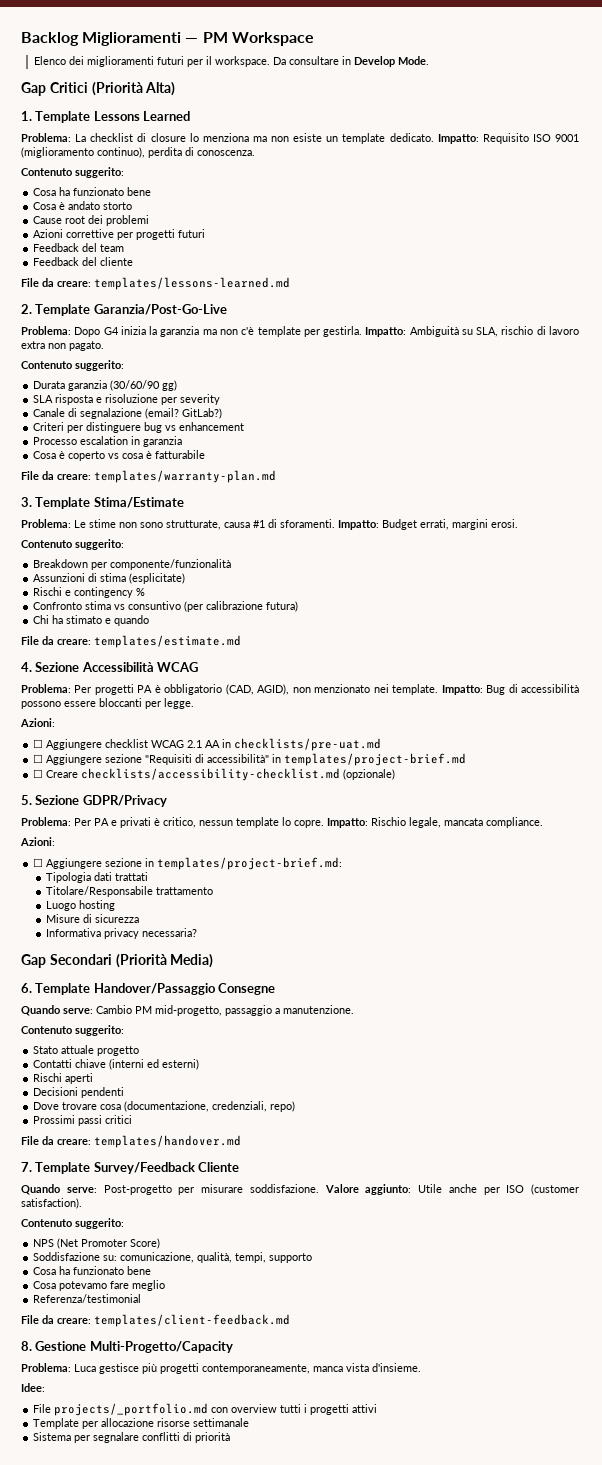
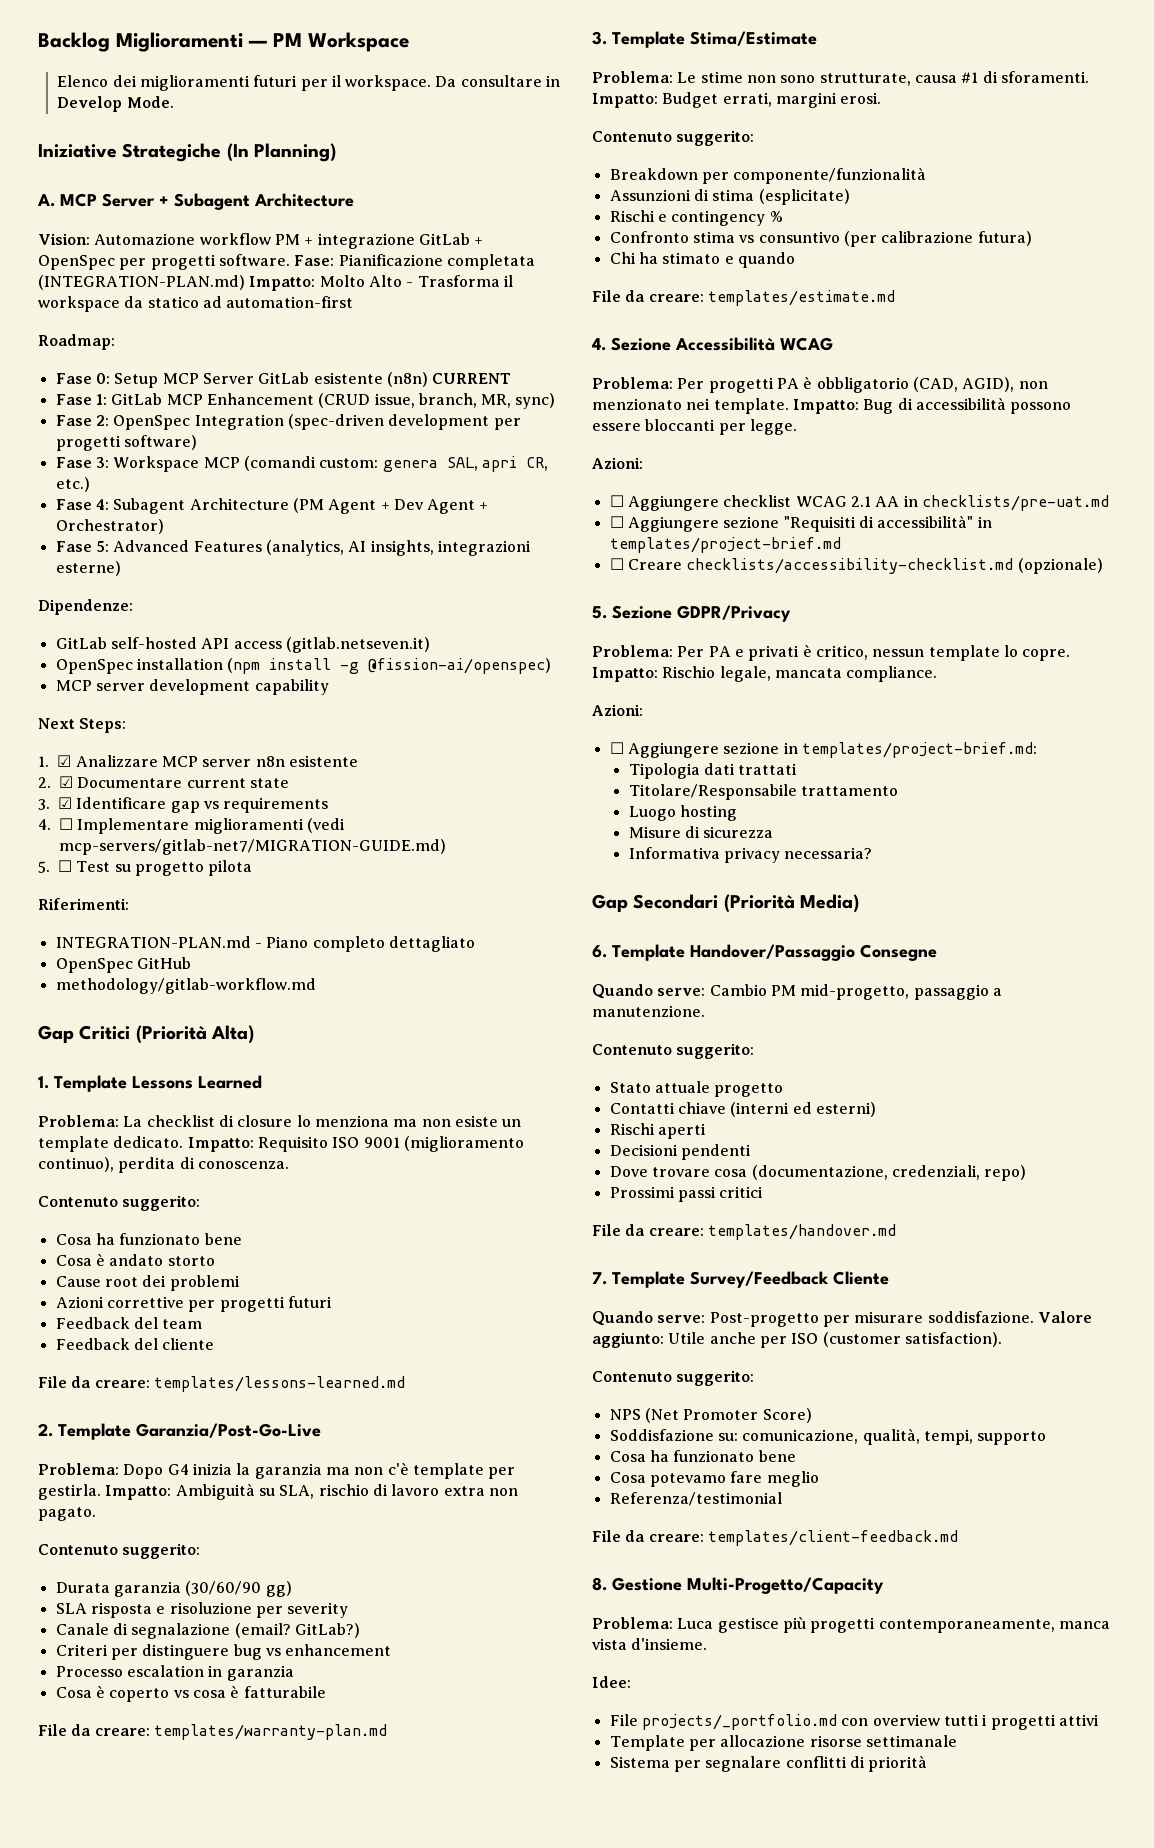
+ Iniziative Strategiche (In Planning)
+ A. MCP Server + Subagent Architecture
+ Vision: Automazione workflow PM + integrazione GitLab + OpenSpec per progetti software. Fase: Pianificazione completata (INTEGRATION-PLAN.md) Impatto: Molto Alto - Trasforma il workspace da statico ad automation-first
+ Roadmap:
+ Fase 0: Setup MCP Server GitLab esistente (n8n) CURRENT
+ Fase 1: GitLab MCP Enhancement (CRUD issue, branch, MR, sync)
+ Fase 2: OpenSpec Integration (spec-driven development per progetti software)
+ Fase 3: Workspace MCP (comandi custom: genera SAL, apri CR, etc.)
+ Fase 4: Subagent Architecture (PM Agent + Dev Agent + Orchestrator)
+ Fase 5: Advanced Features (analytics, AI insights, integrazioni esterne)
+ Dipendenze:
+ GitLab self-hosted API access (gitlab.netseven.it)
+ OpenSpec installation (npm install -g @fission-ai/openspec)
+ MCP server development capability
+ Next Steps:
+ 1. ☑ Analizzare MCP server n8n esistente
+ 2. ☑ Documentare current state
+ 3. ☑ Identificare gap vs requirements
+ 4. ☐ Implementare miglioramenti (vedi mcp-servers/gitlab-net7/MIGRATION-GUIDE.md)
+ 5. ☐ Test su progetto pilota
+ Riferimenti:
+ INTEGRATION-PLAN.md - Piano completo dettagliato
+ OpenSpec GitHub
+ methodology/gitlab-workflow.md

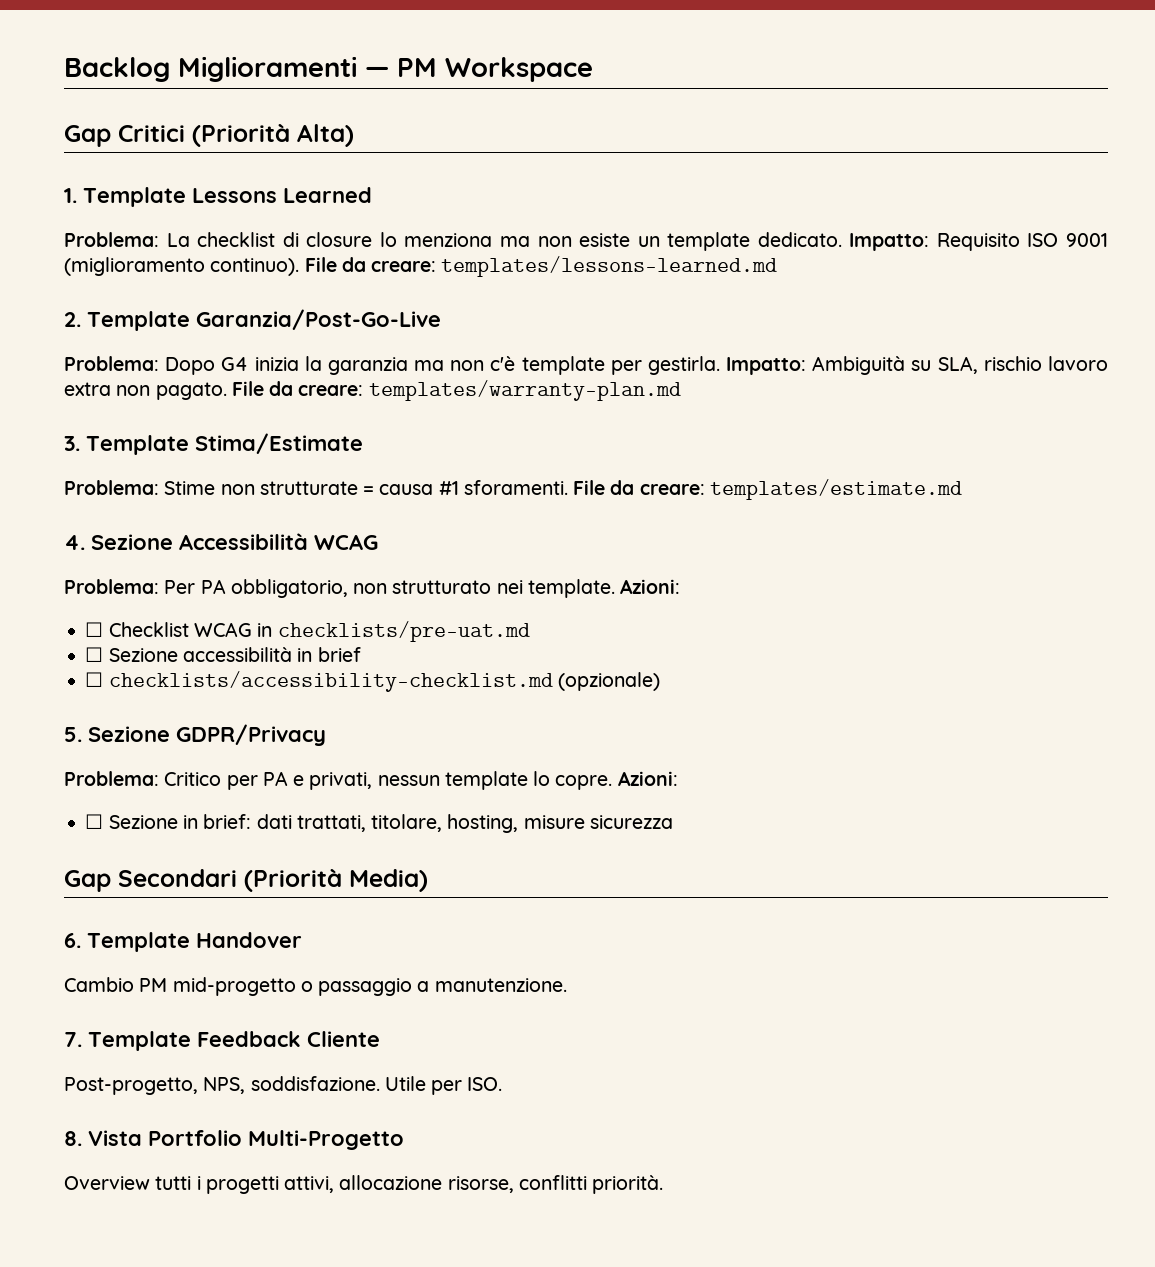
- Elenco dei miglioramenti futuri per il workspace. Da consultare in Develop Mode.
- Iniziative Strategiche (In Planning)
- A. MCP Server + Subagent Architecture
- Vision: Automazione workflow PM + integrazione GitLab + OpenSpec per progetti software. Fase: Pianificazione completata (INTEGRATION-PLAN.md) Impatto: Molto Alto - Trasforma il workspace da statico ad automation-first
- Roadmap:
- Fase 0: Setup MCP Server GitLab esistente (n8n) CURRENT
- Fase 1: GitLab MCP Enhancement (CRUD issue, branch, MR, sync)
- Fase 2: OpenSpec Integration (spec-driven development per progetti software)
- Fase 3: Workspace MCP (comandi custom: genera SAL, apri CR, etc.)
- Fase 4: Subagent Architecture (PM Agent + Dev Agent + Orchestrator)
- Fase 5: Advanced Features (analytics, AI insights, integrazioni esterne)
- Dipendenze:
- GitLab self-hosted API access (gitlab.netseven.it)
- OpenSpec installation (npm install -g @fission-ai/openspec)
- MCP server development capability
- Next Steps:
- 1. ☑ Analizzare MCP server n8n esistente
- 2. ☑ Documentare current state
- 3. ☑ Identificare gap vs requirements
- 4. ☐ Implementare miglioramenti (vedi mcp-servers/gitlab-net7/MIGRATION-GUIDE.md)
- 5. ☐ Test su progetto pilota
- Riferimenti:
- INTEGRATION-PLAN.md - Piano completo dettagliato
- OpenSpec GitHub
- methodology/gitlab-workflow.md
- Impatto: Requisito ISO 9001 (miglioramento continuo), perdita di conoscenza.
- Contenuto suggerito:
- Cosa ha funzionato bene
- Cosa è andato storto
- Cause root dei problemi
- Azioni correttive per progetti futuri
- Feedback del team
- Feedback del cliente
- File da creare: templates/lessons-learned.md
+ Impatto: Requisito ISO 9001 (miglioramento continuo). File da creare: templates/lessons-learned.md
- Impatto: Ambiguità su SLA, rischio di lavoro extra non pagato.
- Contenuto suggerito:
- Durata garanzia (30/60/90 gg)
- SLA risposta e risoluzione per severity
- Canale di segnalazione (email? GitLab?)
- Criteri per distinguere bug vs enhancement
- Processo escalation in garanzia
- Cosa è coperto vs cosa è fatturabile
- File da creare: templates/warranty-plan.md
+ Impatto: Ambiguità su SLA, rischio lavoro extra non pagato. File da creare: templates/warranty-plan.md
- Problema: Le stime non sono strutturate, causa #1 di sforamenti. Impatto: Budget errati, margini erosi.
- Contenuto suggerito:
- Breakdown per componente/funzionalità
- Assunzioni di stima (esplicitate)
- Rischi e contingency %
- Confronto stima vs consuntivo (per calibrazione futura)
- Chi ha stimato e quando
- File da creare: templates/estimate.md
+ Problema: Stime non strutturate = causa #1 sforamenti. File da creare: templates/estimate.md
- Problema: Per progetti PA è obbligatorio (CAD, AGID), non menzionato nei template. Impatto: Bug di accessibilità possono essere bloccanti per legge.
- Azioni:
- ☐ Aggiungere checklist WCAG 2.1 AA in checklists/pre-uat.md
- ☐ Aggiungere sezione "Requisiti di accessibilità" in templates/project-brief.md
- ☐ Creare checklists/accessibility-checklist.md (opzionale)
+ Problema: Per PA obbligatorio, non strutturato nei template. Azioni:
+ ☐ Checklist WCAG in checklists/pre-uat.md
+ ☐ Sezione accessibilità in brief
+ ☐ checklists/accessibility-checklist.md (opzionale)
- Problema: Per PA e privati è critico, nessun template lo copre. Impatto: Rischio legale, mancata compliance.
- Azioni:
- ☐ Aggiungere sezione in templates/project-brief.md:
- Tipologia dati trattati
- Titolare/Responsabile trattamento
- Luogo hosting
- Misure di sicurezza
- Informativa privacy necessaria?
+ Problema: Critico per PA e privati, nessun template lo copre. Azioni:
+ ☐ Sezione in brief: dati trattati, titolare, hosting, misure sicurezza
- 6. Template Handover/Passaggio Consegne
- Quando serve: Cambio PM mid-progetto, passaggio a manutenzione.
- Contenuto suggerito:
- Stato attuale progetto
- Contatti chiave (interni ed esterni)
- Rischi aperti
- Decisioni pendenti
- Dove trovare cosa (documentazione, credenziali, repo)
- Prossimi passi critici
- File da creare: templates/handover.md
+ 6. Template Handover
+ Cambio PM mid-progetto o passaggio a manutenzione.
- 7. Template Survey/Feedback Cliente
+ 7. Template Feedback Cliente
- Quando serve: Post-progetto per misurare soddisfazione. Valore aggiunto: Utile anche per ISO (customer satisfaction).
- Contenuto suggerito:
- NPS (Net Promoter Score)
- Soddisfazione su: comunicazione, qualità, tempi, supporto
- Cosa ha funzionato bene
- Cosa potevamo fare meglio
- Referenza/testimonial
- File da creare: templates/client-feedback.md
- 8. Gestione Multi-Progetto/Capacity
- Problema: Luca gestisce più progetti contemporaneamente, manca vista d'insieme.
- Idee:
- File projects/_portfolio.md con overview tutti i progetti attivi
- Template per allocazione risorse settimanale
- Sistema per segnalare conflitti di priorità
+ Post-progetto, NPS, soddisfazione. Utile per ISO.
+ 8. Vista Portfolio Multi-Progetto
+ Overview tutti i progetti attivi, allocazione risorse, conflitti priorità.

